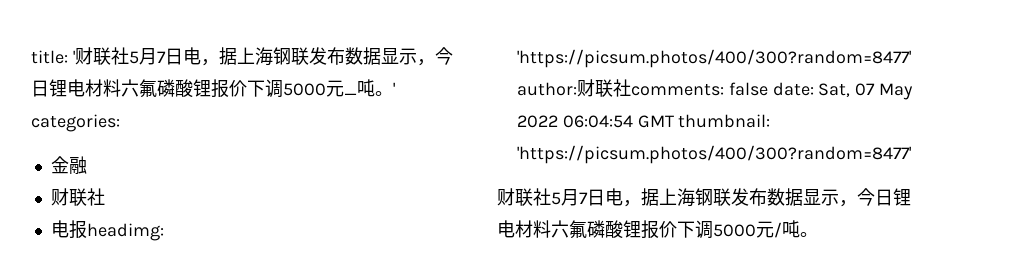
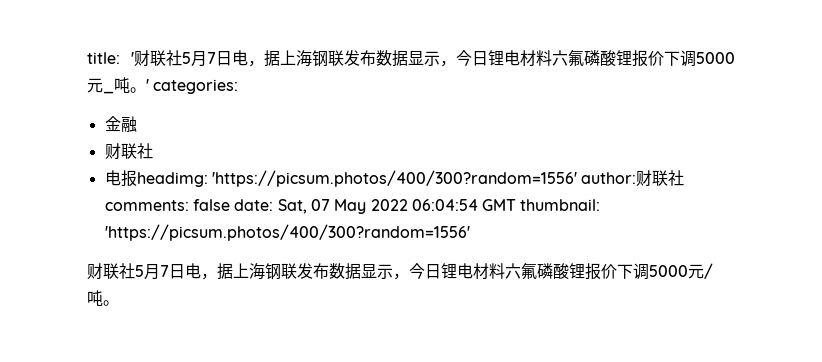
- 电报headimg: 'https://picsum.photos/400/300?random=8477' author:财联社comments: false date: Sat, 07 May 2022 06:04:54 GMT thumbnail: 'https://picsum.photos/400/300?random=8477'
+ 电报headimg: 'https://picsum.photos/400/300?random=1556' author:财联社comments: false date: Sat, 07 May 2022 06:04:54 GMT thumbnail: 'https://picsum.photos/400/300?random=1556'

